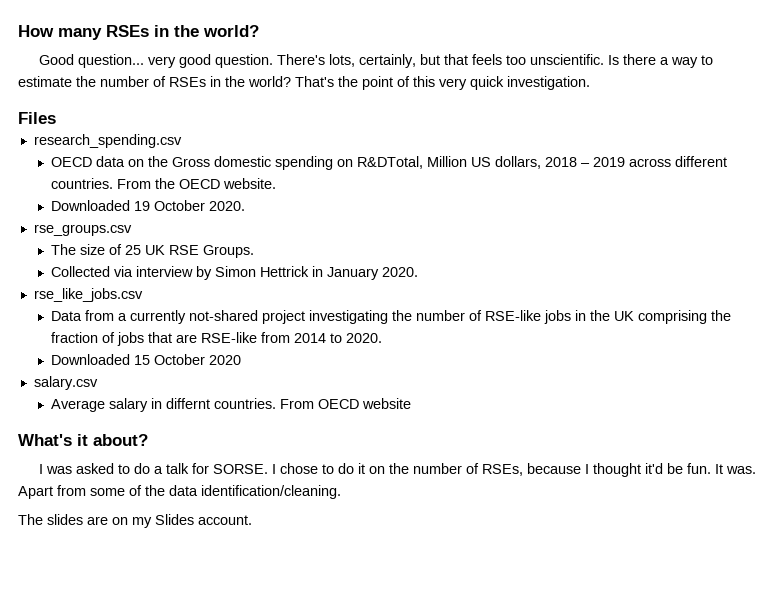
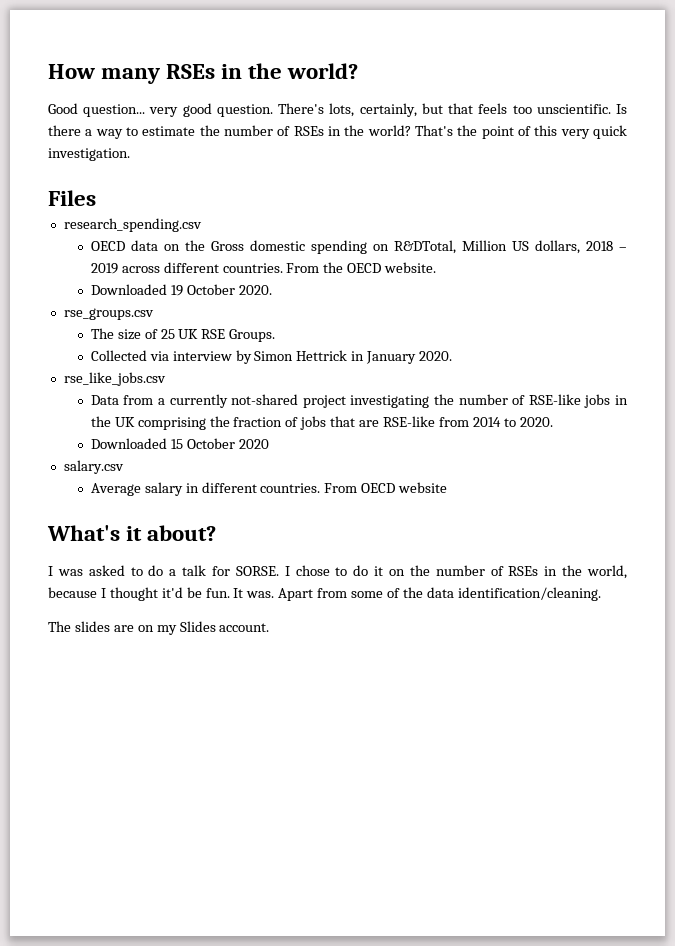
- Average salary in differnt countries.
+ Average salary in different countries.
- I chose to do it on the number of RSEs, because I thought it'd be fun.
+ I chose to do it on the number of RSEs in the world, because I thought it'd be fun.

